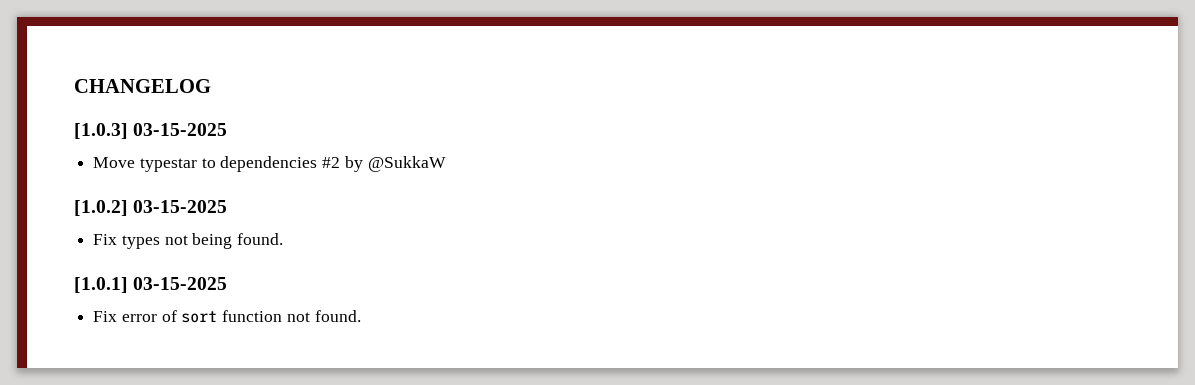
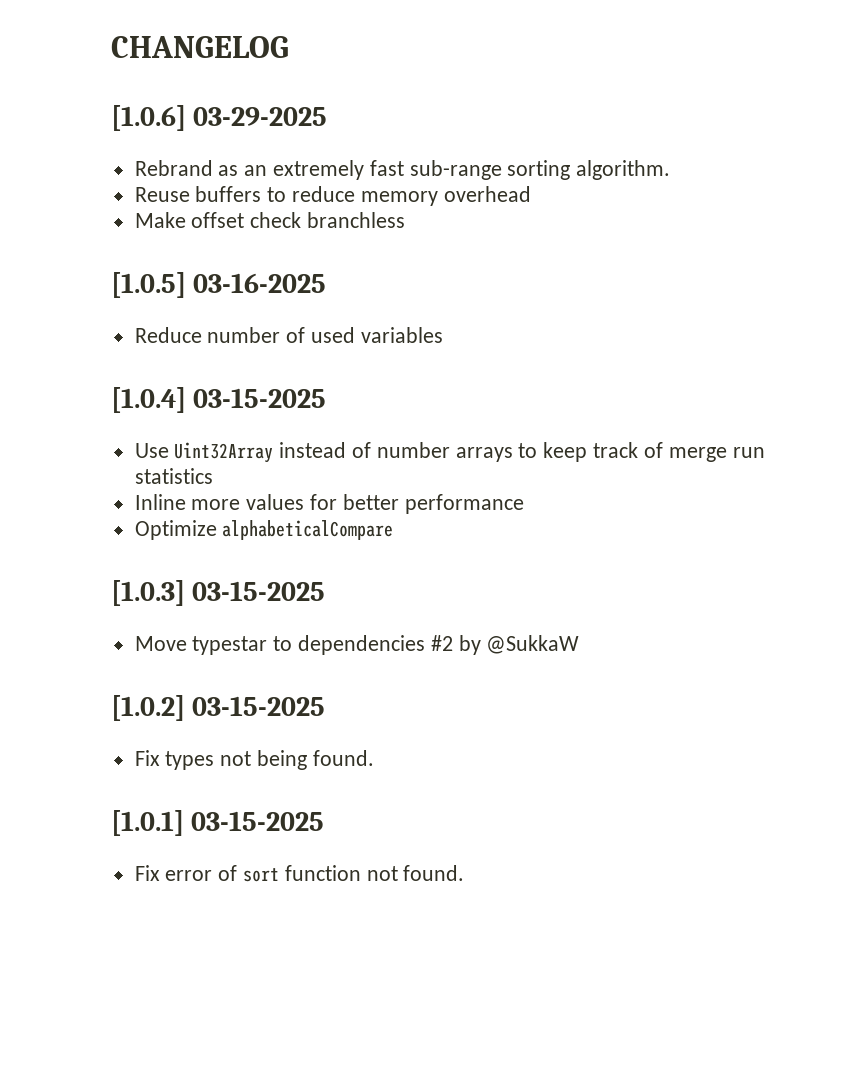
+ [1.0.6] 03-29-2025
+ Rebrand as an extremely fast sub-range sorting algorithm.
+ Reuse buffers to reduce memory overhead
+ Make offset check branchless
+ [1.0.5] 03-16-2025
+ Reduce number of used variables
+ [1.0.4] 03-15-2025
+ Use Uint32Array instead of number arrays to keep track of merge run statistics
+ Inline more values for better performance
+ Optimize alphabeticalCompare

